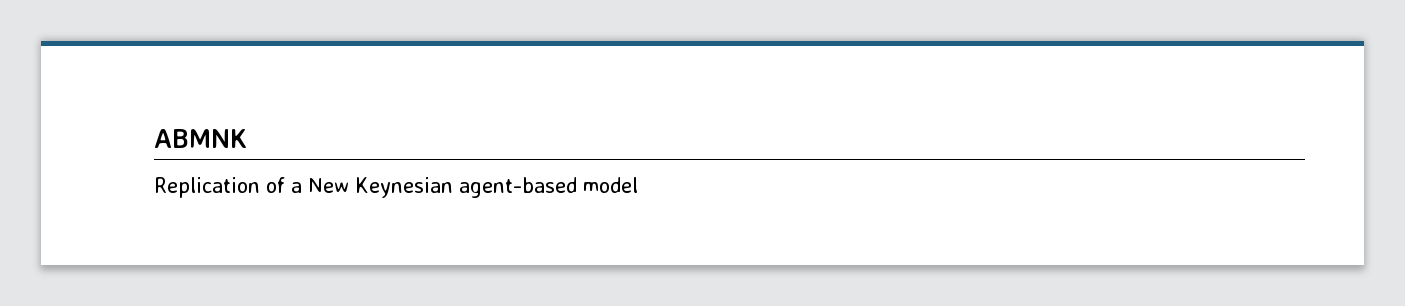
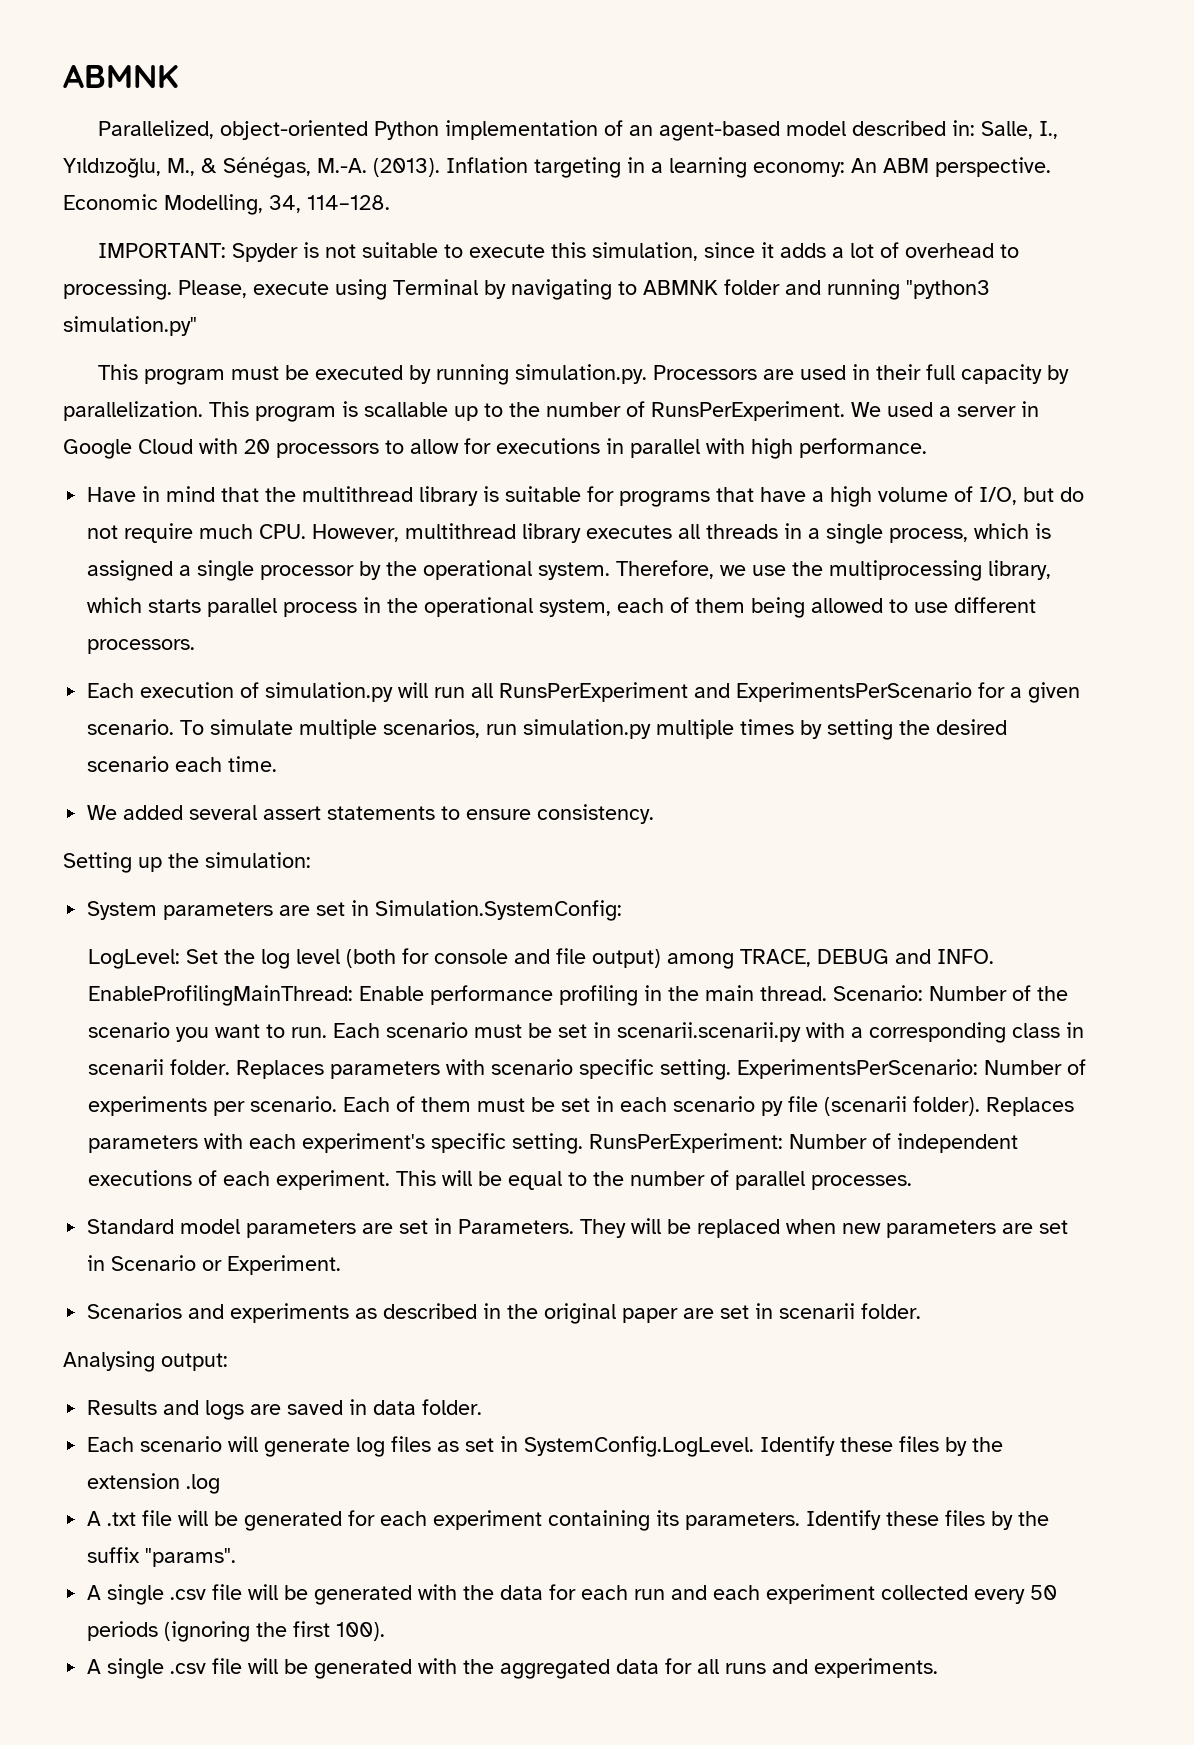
- Replication of a New Keynesian agent-based model
+ Parallelized, object-oriented Python implementation of an agent-based model described in: Salle, I., Yıldızoğlu, M., & Sénégas, M.-A. (2013). Inflation targeting in a learning economy: An ABM perspective. Economic Modelling, 34, 114–128.
+ IMPORTANT: Spyder is not suitable to execute this simulation, since it adds a lot of overhead to processing. Please, execute using Terminal by navigating to ABMNK folder and running "python3 simulation.py"
+ This program must be executed by running simulation.py. Processors are used in their full capacity by parallelization. This program is scallable up to the number of RunsPerExperiment. We used a server in Google Cloud with 20 processors to allow for executions in parallel with high performance.
+ Have in mind that the multithread library is suitable for programs that have a high volume of I/O, but do not require much CPU. However, multithread library executes all threads in a single process, which is assigned a single processor by the operational system. Therefore, we use the multiprocessing library, which starts parallel process in the operational system, each of them being allowed to use different processors.
+ Each execution of simulation.py will run all RunsPerExperiment and ExperimentsPerScenario for a given scenario. To simulate multiple scenarios, run simulation.py multiple times by setting the desired scenario each time.
+ We added several assert statements to ensure consistency.
+ Setting up the simulation:
+ System parameters are set in Simulation.SystemConfig:
+ LogLevel: Set the log level (both for console and file output) among TRACE, DEBUG and INFO. EnableProfilingMainThread: Enable performance profiling in the main thread. Scenario: Number of the scenario you want to run. Each scenario must be set in scenarii.scenarii.py with a corresponding class in scenarii folder. Replaces parameters with scenario specific setting. ExperimentsPerScenario: Number of experiments per scenario. Each of them must be set in each scenario py file (scenarii folder). Replaces parameters with each experiment's specific setting. RunsPerExperiment: Number of independent executions of each experiment. This will be equal to the number of parallel processes.
+ Standard model parameters are set in Parameters. They will be replaced when new parameters are set in Scenario or Experiment.
+ Scenarios and experiments as described in the original paper are set in scenarii folder.
+ Analysing output:
+ Results and logs are saved in data folder.
+ Each scenario will generate log files as set in SystemConfig.LogLevel. Identify these files by the extension .log
+ A .txt file will be generated for each experiment containing its parameters. Identify these files by the suffix "params".
+ A single .csv file will be generated with the data for each run and each experiment collected every 50 periods (ignoring the first 100).
+ A single .csv file will be generated with the aggregated data for all runs and experiments.

